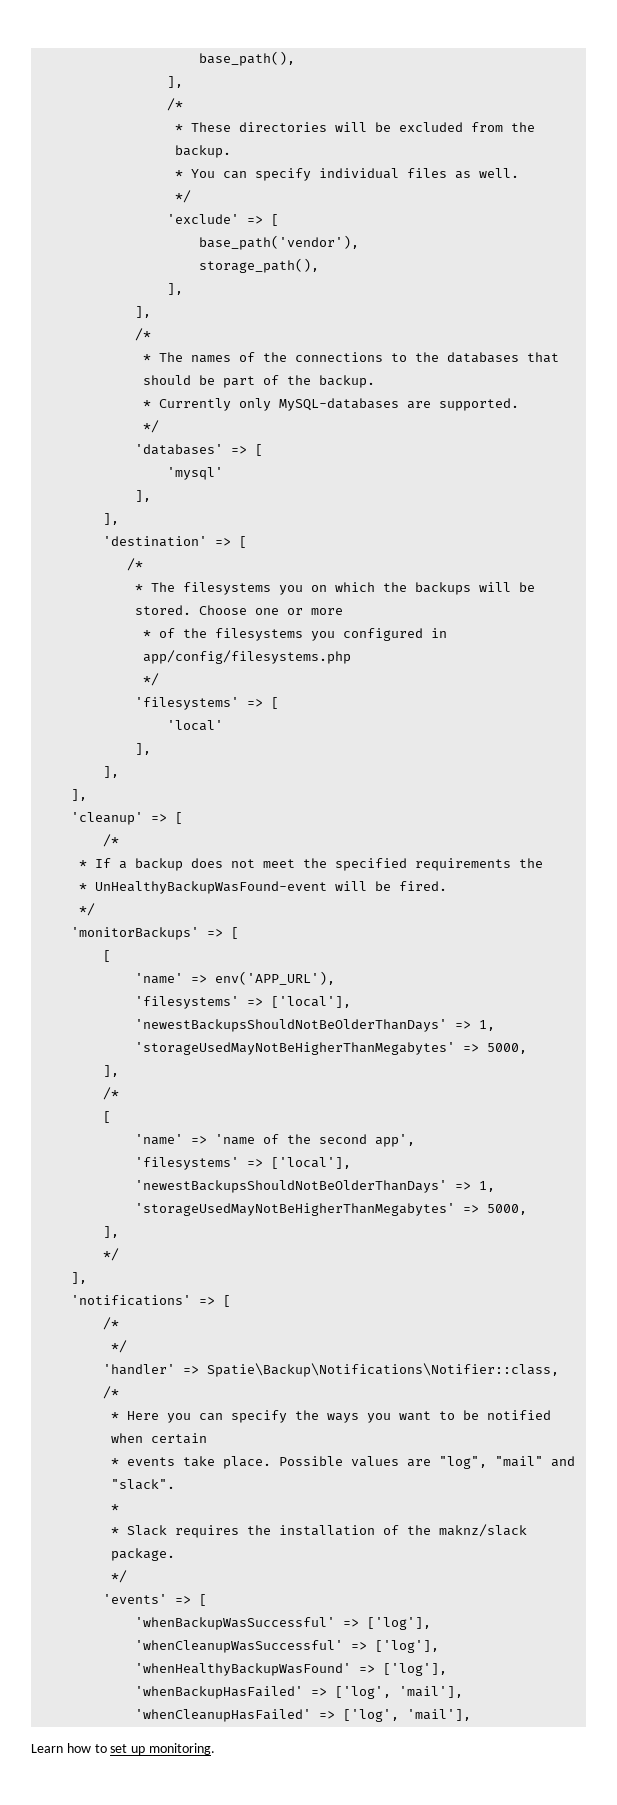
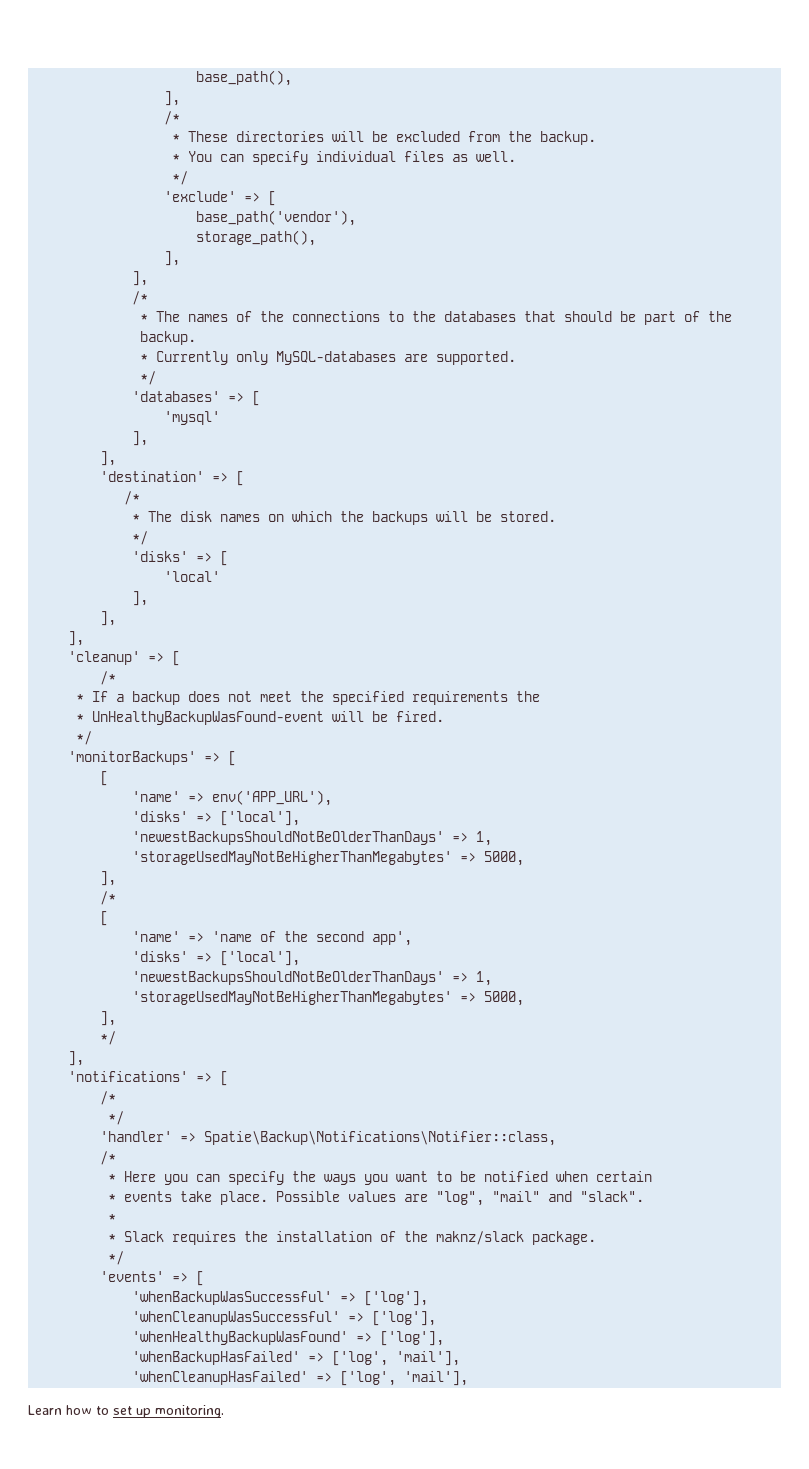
- * The filesystems you on which the backups will be stored. Choose one or more
- * of the filesystems you configured in app/config/filesystems.php
+ * The disk names on which the backups will be stored.
  */
- 'filesystems' => [
+ 'disks' => [
  'name' => env('APP_URL'),
- 'filesystems' => ['local'],
+ 'disks' => ['local'],
  'name' => 'name of the second app',
- 'filesystems' => ['local'],
+ 'disks' => ['local'],

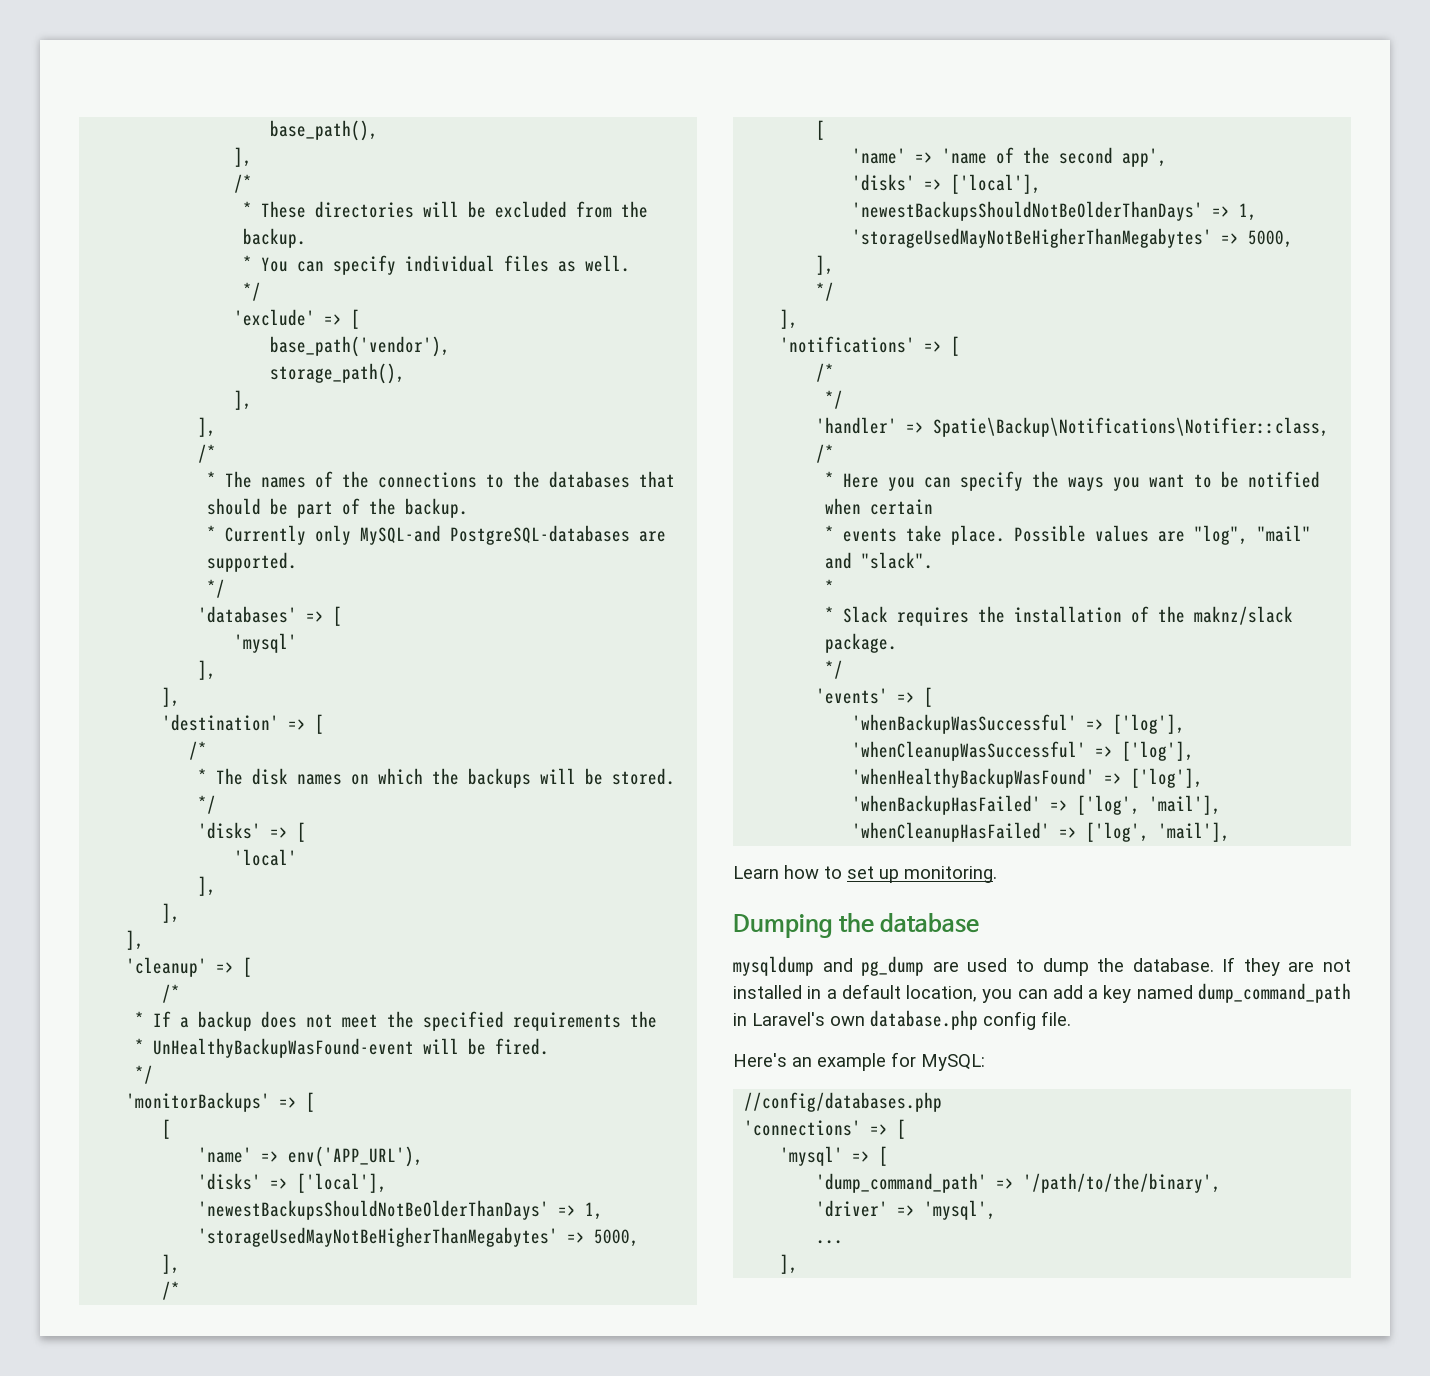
- * Currently only MySQL-databases are supported.
+ * Currently only MySQL-and PostgreSQL-databases are supported.
+ Dumping the database
+ mysqldump and pg_dump are used to dump the database. If they are not installed in a default location, you can add a key named dump_command_path in Laravel's own database.php config file.
+ Here's an example for MySQL:
+ //config/databases.php
+ 'connections' => [
+ 'mysql' => [
+ 'dump_command_path' => '/path/to/the/binary',
+ 'driver' => 'mysql',
+ ...
+ ],

